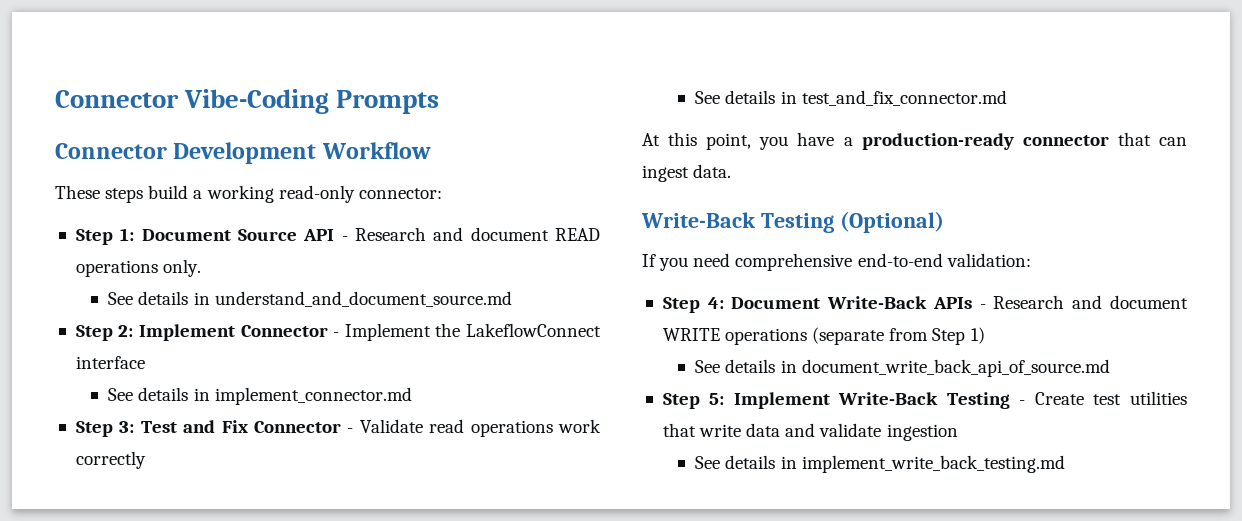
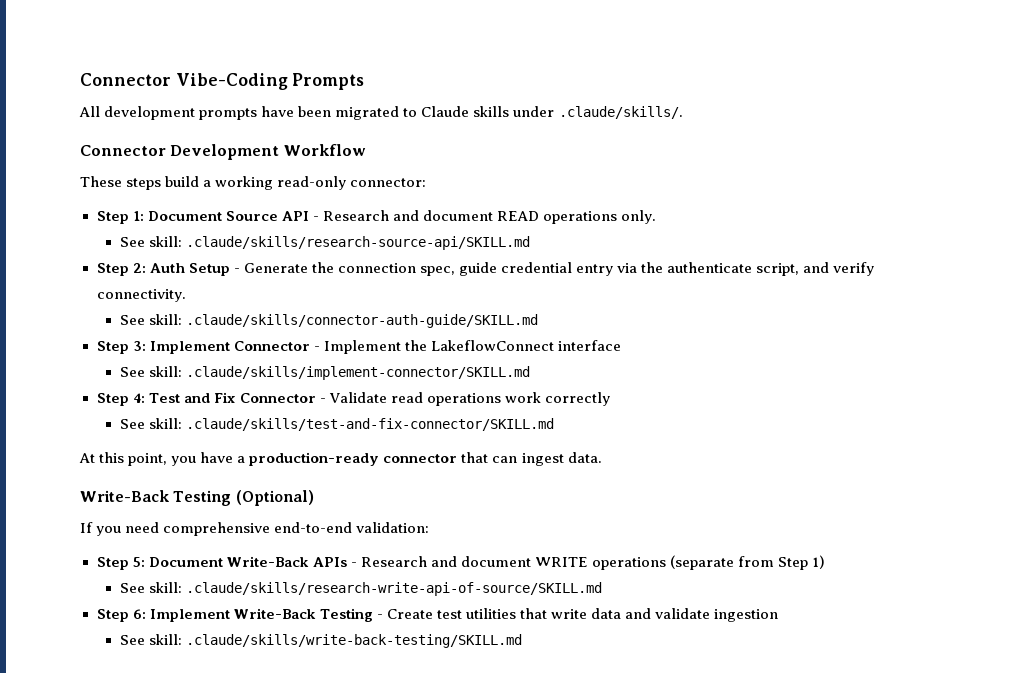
+ All development prompts have been migrated to Claude skills under .claude/skills/.
- See details in understand_and_document_source.md
+ See skill: .claude/skills/research-source-api/SKILL.md
- Step 2: Implement Connector - Implement the LakeflowConnect interface
+ Step 2: Auth Setup - Generate the connection spec, guide credential entry via the authenticate script, and verify connectivity.
+ See skill: .claude/skills/connector-auth-guide/SKILL.md
+ Step 3: Implement Connector - Implement the LakeflowConnect interface
- See details in implement_connector.md
- Step 3: Test and Fix Connector - Validate read operations work correctly
+ See skill: .claude/skills/implement-connector/SKILL.md
+ Step 4: Test and Fix Connector - Validate read operations work correctly
- See details in test_and_fix_connector.md
+ See skill: .claude/skills/test-and-fix-connector/SKILL.md
- Step 4: Document Write-Back APIs - Research and document WRITE operations (separate from Step 1)
+ Step 5: Document Write-Back APIs - Research and document WRITE operations (separate from Step 1)
- See details in document_write_back_api_of_source.md
- Step 5: Implement Write-Back Testing - Create test utilities that write data and validate ingestion
+ See skill: .claude/skills/research-write-api-of-source/SKILL.md
+ Step 6: Implement Write-Back Testing - Create test utilities that write data and validate ingestion
- See details in implement_write_back_testing.md
+ See skill: .claude/skills/write-back-testing/SKILL.md

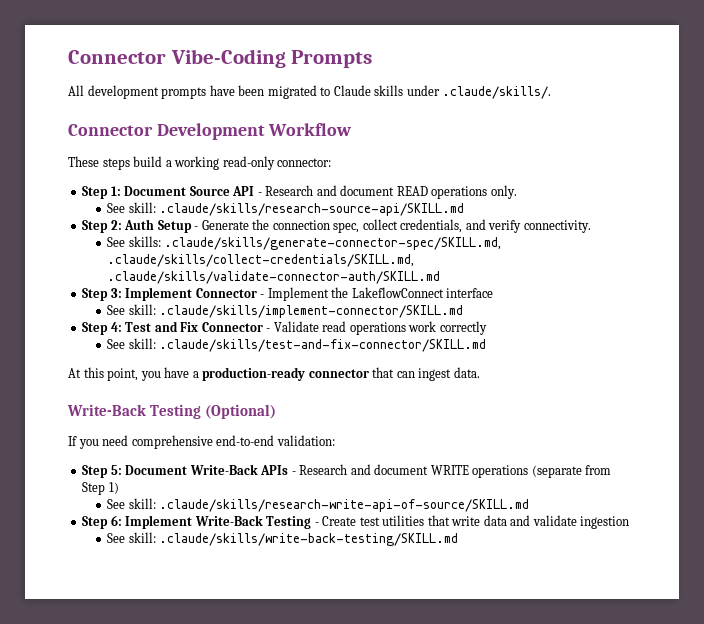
- Step 2: Auth Setup - Generate the connection spec, guide credential entry via the authenticate script, and verify connectivity.
+ Step 2: Auth Setup - Generate the connection spec, collect credentials, and verify connectivity.
- See skill: .claude/skills/connector-auth-guide/SKILL.md
+ See skills: .claude/skills/generate-connector-spec/SKILL.md, .claude/skills/collect-credentials/SKILL.md, .claude/skills/validate-connector-auth/SKILL.md

